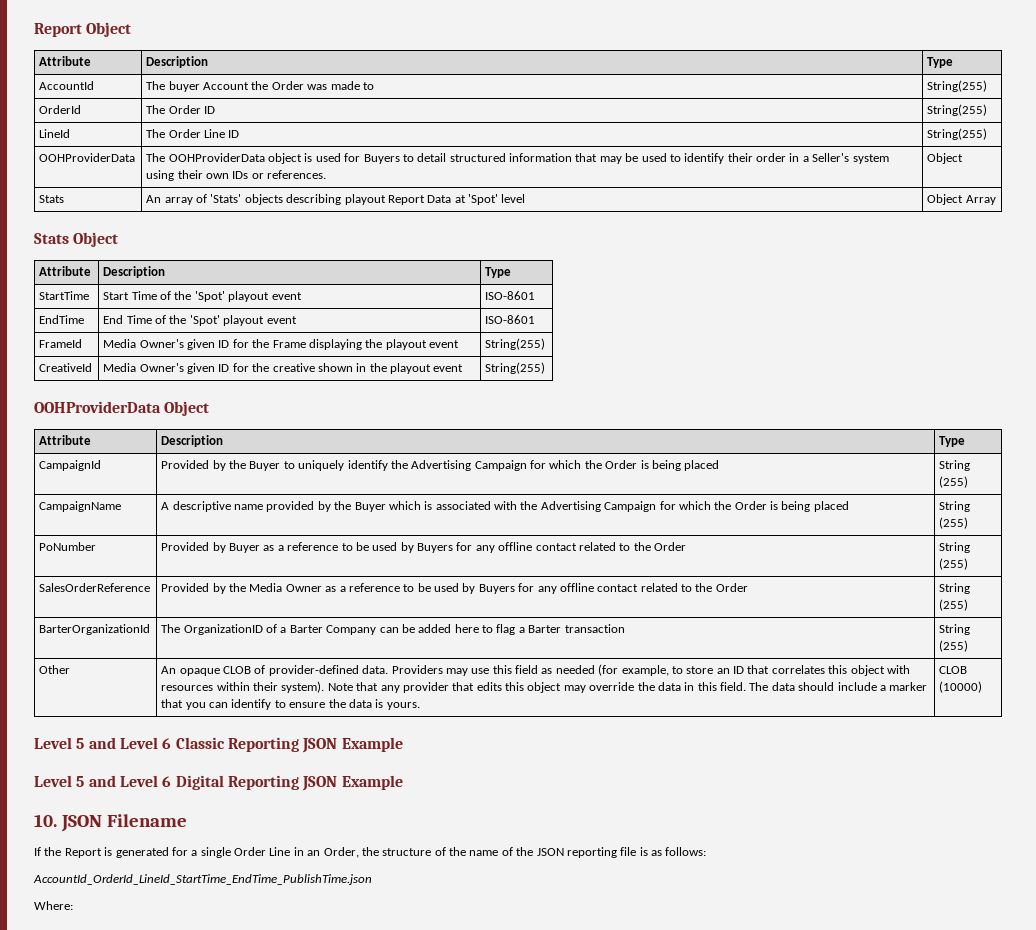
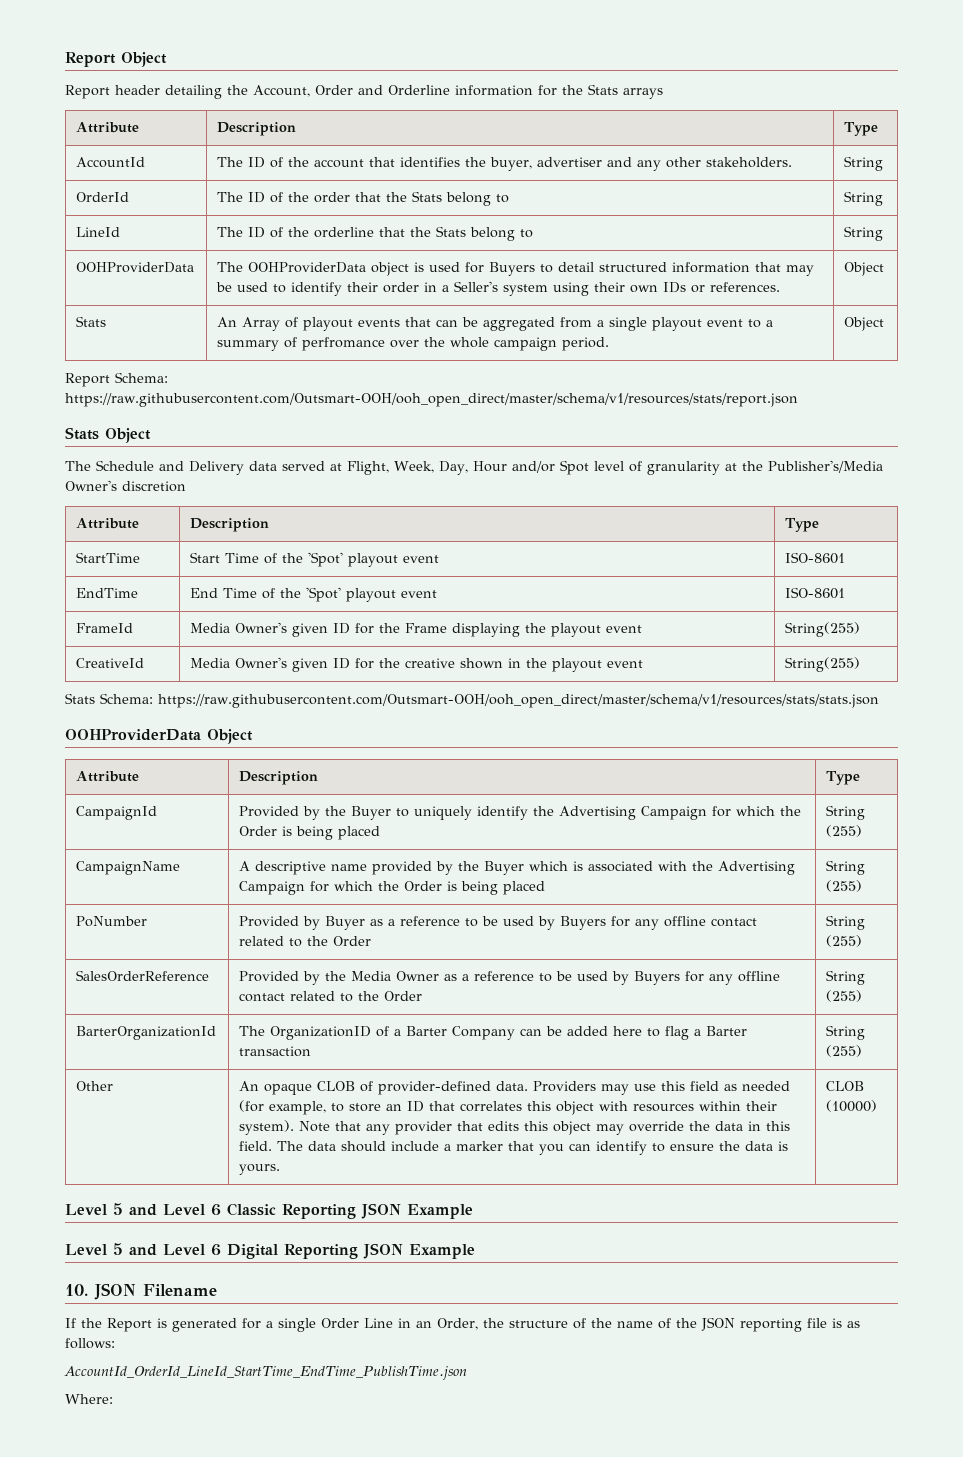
+ Report header detailing the Account, Order and Orderline information for the Stats arrays
- AccountId | The buyer Account the Order was made to | String(255)
+ AccountId | The ID of the account that identifies the buyer, advertiser and any other stakeholders. | String
- OrderId | The Order ID | String(255)
+ OrderId | The ID of the order that the Stats belong to | String
- LineId | The Order Line ID | String(255)
+ LineId | The ID of the orderline that the Stats belong to | String
- Stats | An array of 'Stats' objects describing playout Report Data at 'Spot' level | Object Array
+ Stats | An Array of playout events that can be aggregated from a single playout event to a summary of perfromance over the whole campaign period. | Object
+ Report Schema: https://raw.githubusercontent.com/Outsmart-OOH/ooh_open_direct/master/schema/v1/resources/stats/report.json
  Stats Object
+ The Schedule and Delivery data served at Flight, Week, Day, Hour and/or Spot level of granularity at the Publisher's/Media Owner's discretion
+ Stats Schema: https://raw.githubusercontent.com/Outsmart-OOH/ooh_open_direct/master/schema/v1/resources/stats/stats.json

